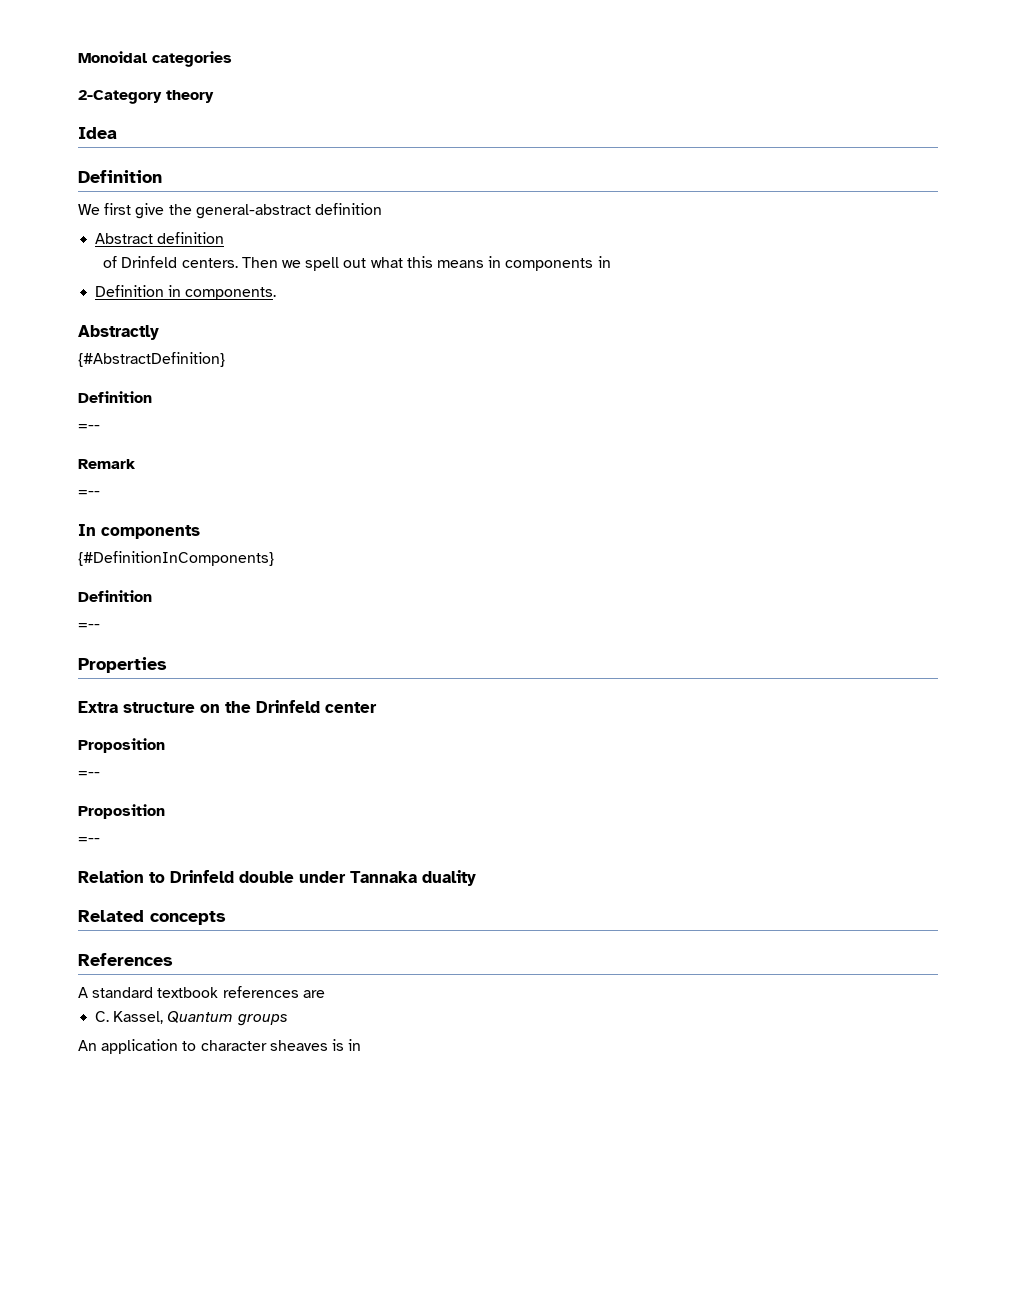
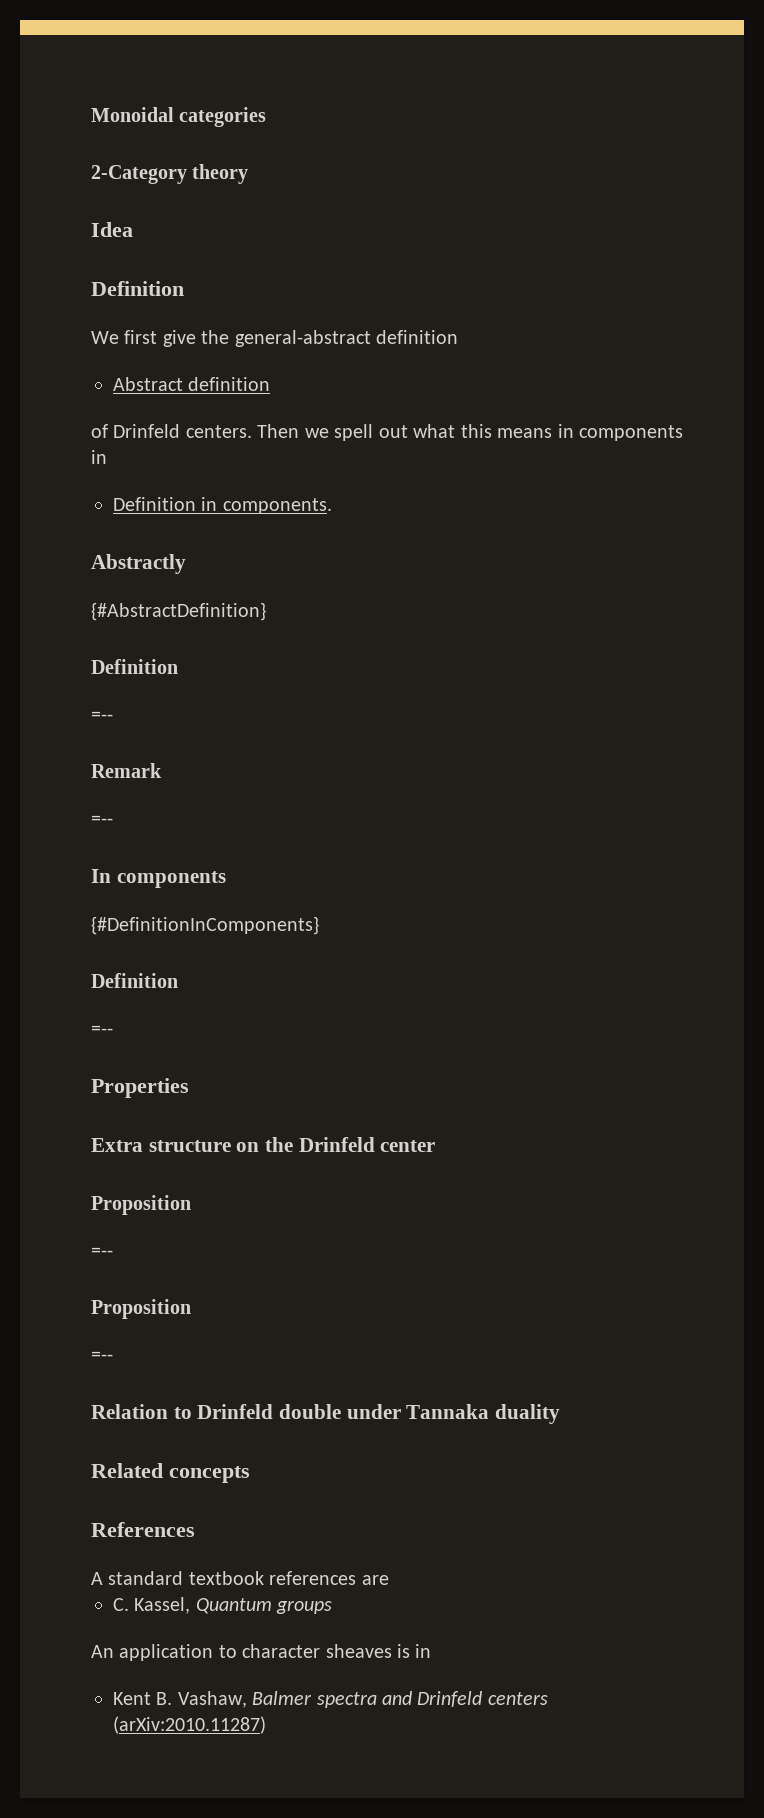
+ Kent B. Vashaw, Balmer spectra and Drinfeld centers (arXiv:2010.11287)

